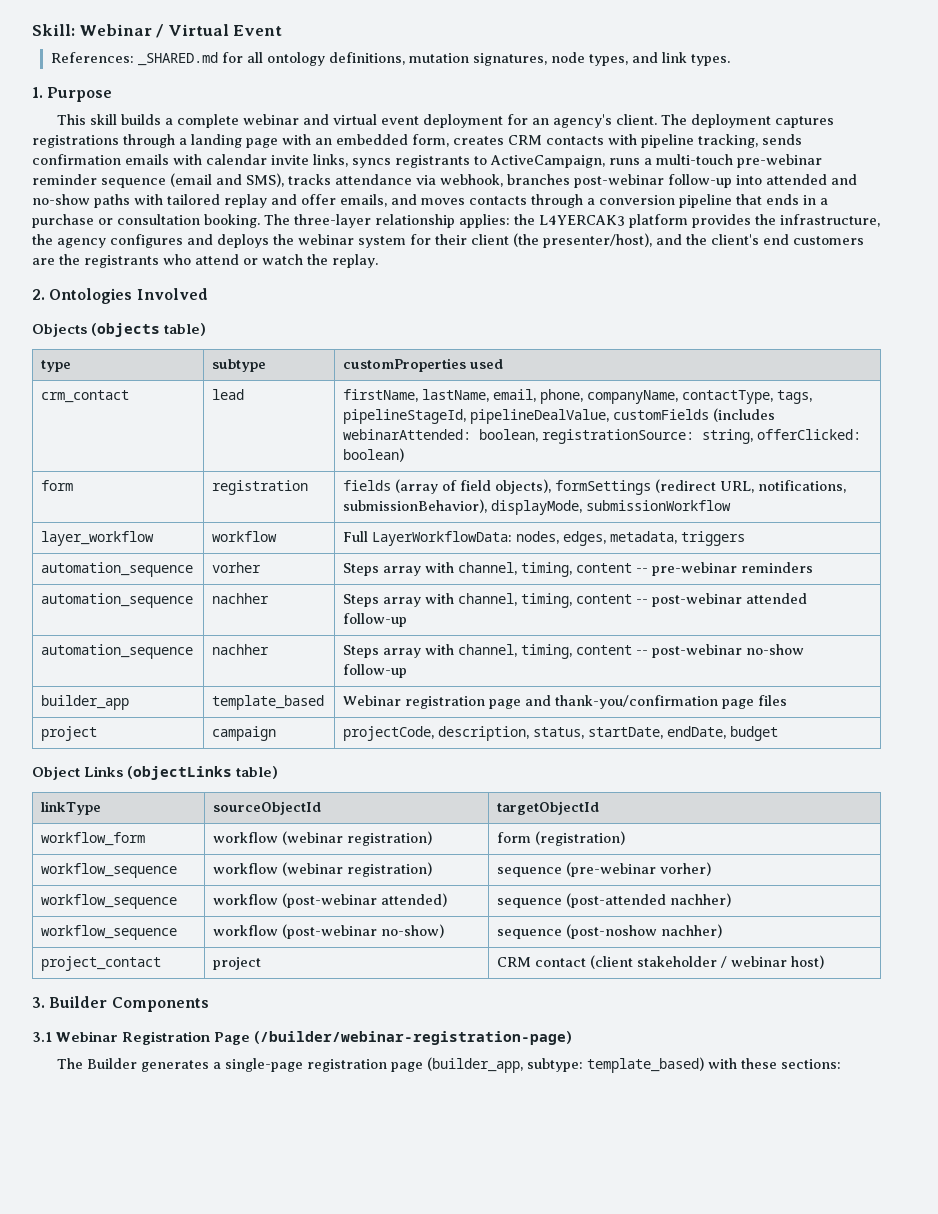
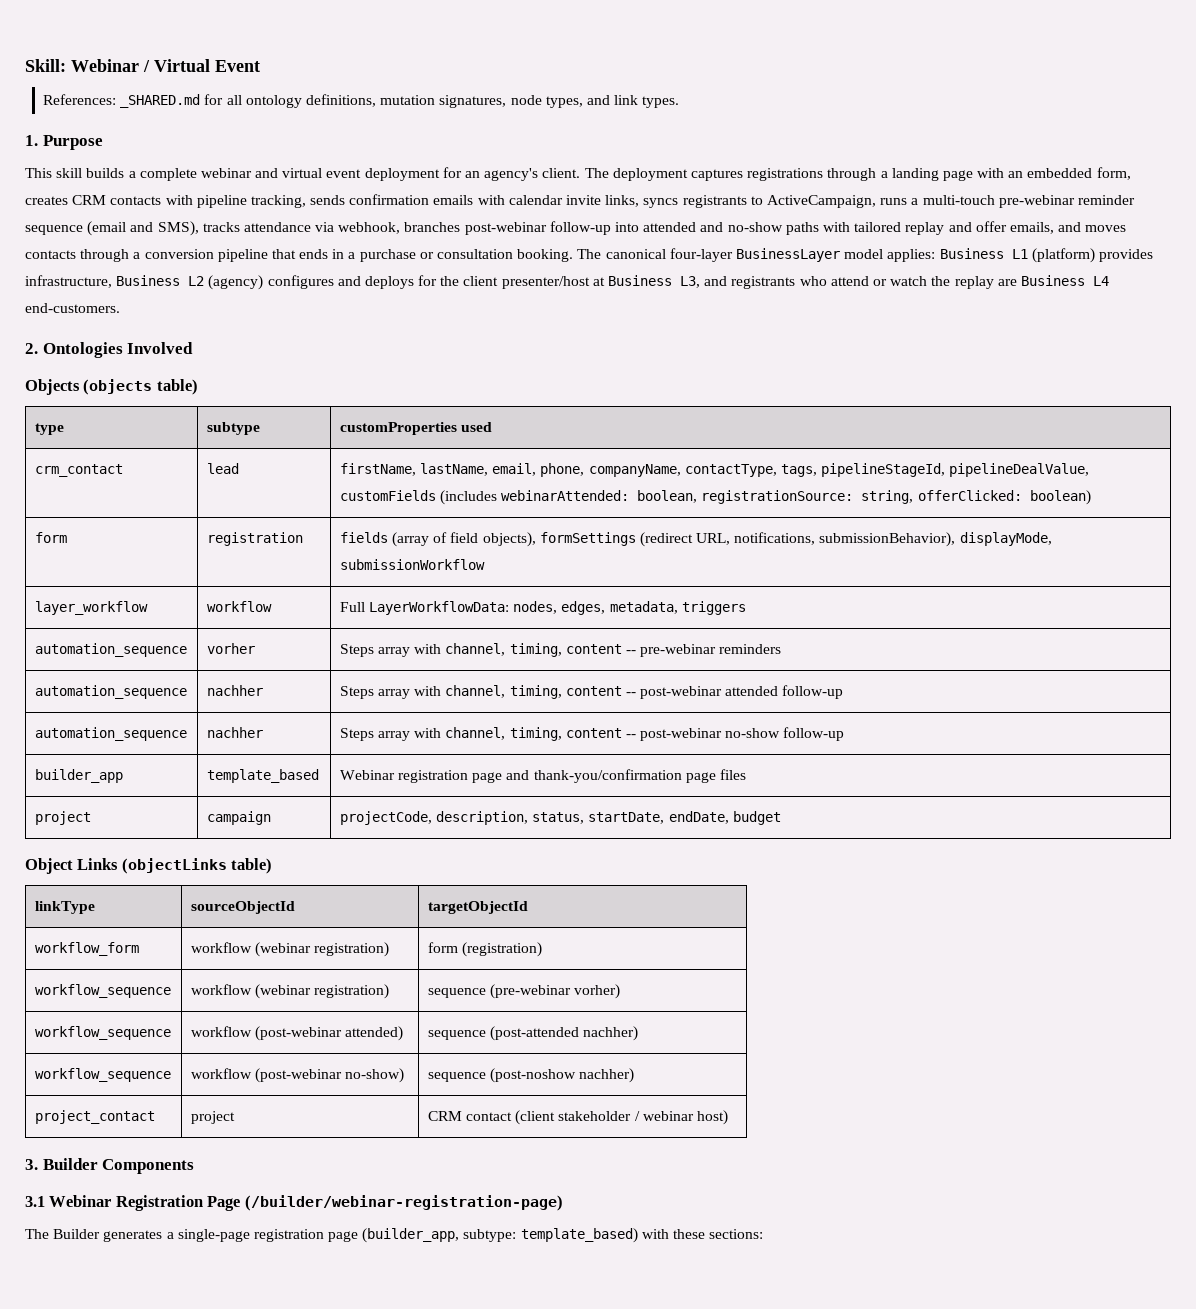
- The three-layer relationship applies: the L4YERCAK3 platform provides the infrastructure, the agency configures and deploys the webinar system for their client (the presenter/host), and the client's end customers are the registrants who attend or watch the replay.
+ The canonical four-layer BusinessLayer model applies: Business L1 (platform) provides infrastructure, Business L2 (agency) configures and deploys for the client presenter/host at Business L3, and registrants who attend or watch the replay are Business L4 end-customers.

